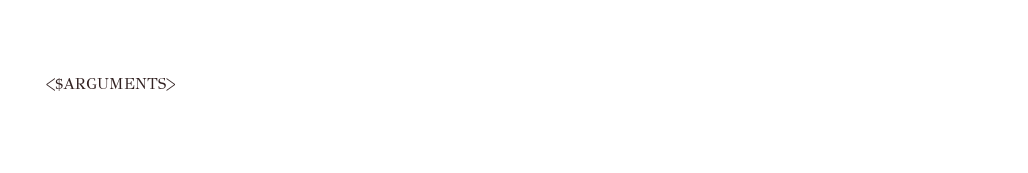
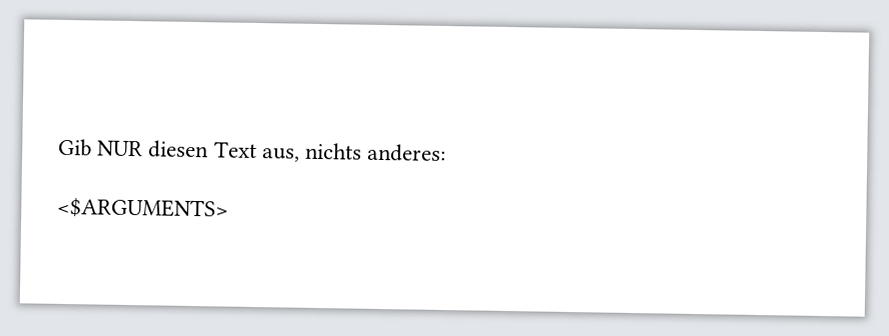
+ Gib NUR diesen Text aus, nichts anderes:

